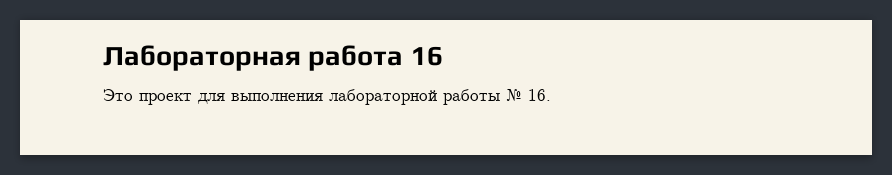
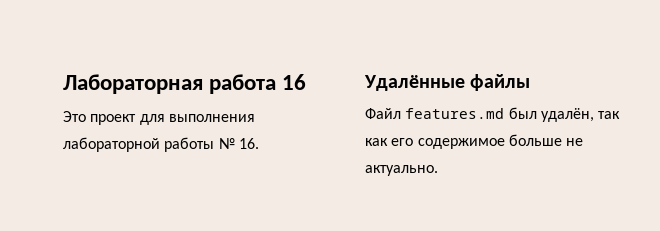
+ Удалённые файлы
+ Файл features.md был удалён, так как его содержимое больше не актуально.

